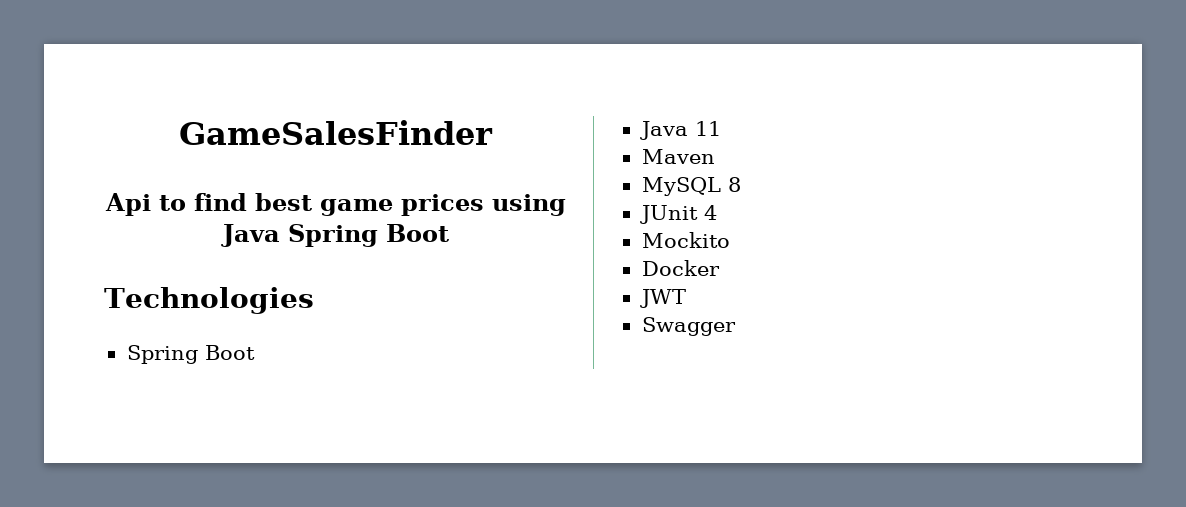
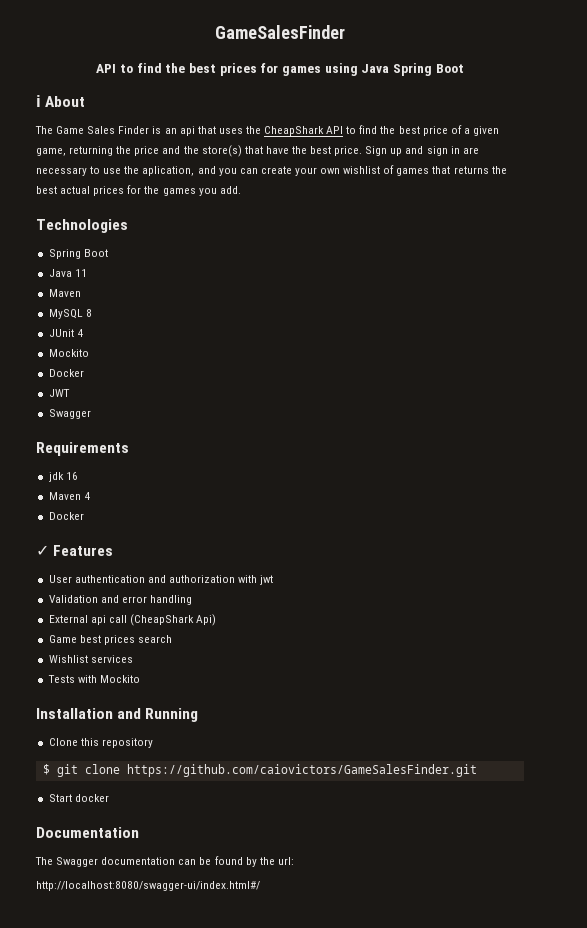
- Api to find best game prices using Java Spring Boot
+ API to find the best prices for games using Java Spring Boot
+ ℹ About
+ The Game Sales Finder is an api that uses the CheapShark API to find the best price of a given game, returning the price and the store(s) that have the best price. Sign up and sign in are necessary to use the aplication, and you can create your own wishlist of games that returns the best actual prices for the games you add.
+ Requirements
+ jdk 16
+ Maven 4
+ Docker
+ ✓ Features
+ User authentication and authorization with jwt
+ Validation and error handling
+ External api call (CheapShark Api)
+ Game best prices search
+ Wishlist services
+ Tests with Mockito
+ Installation and Running
+ Clone this repository
+ $ git clone https://github.com/caiovictors/GameSalesFinder.git
+ Start docker
+ Documentation
+ The Swagger documentation can be found by the url:
+ http://localhost:8080/swagger-ui/index.html#/

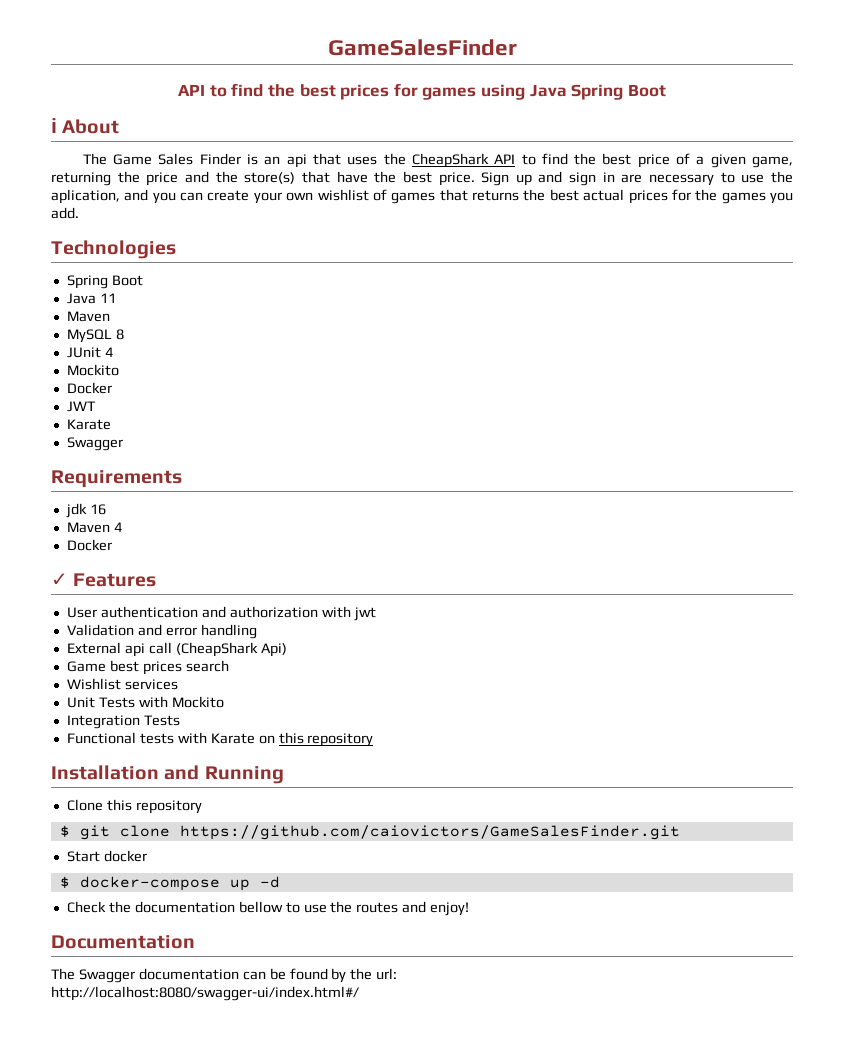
  JWT
+ Karate
- Tests with Mockito
+ Unit Tests with Mockito
+ Integration Tests
+ Functional tests with Karate on this repository
+ $ docker-compose up -d
+ Check the documentation bellow to use the routes and enjoy!

